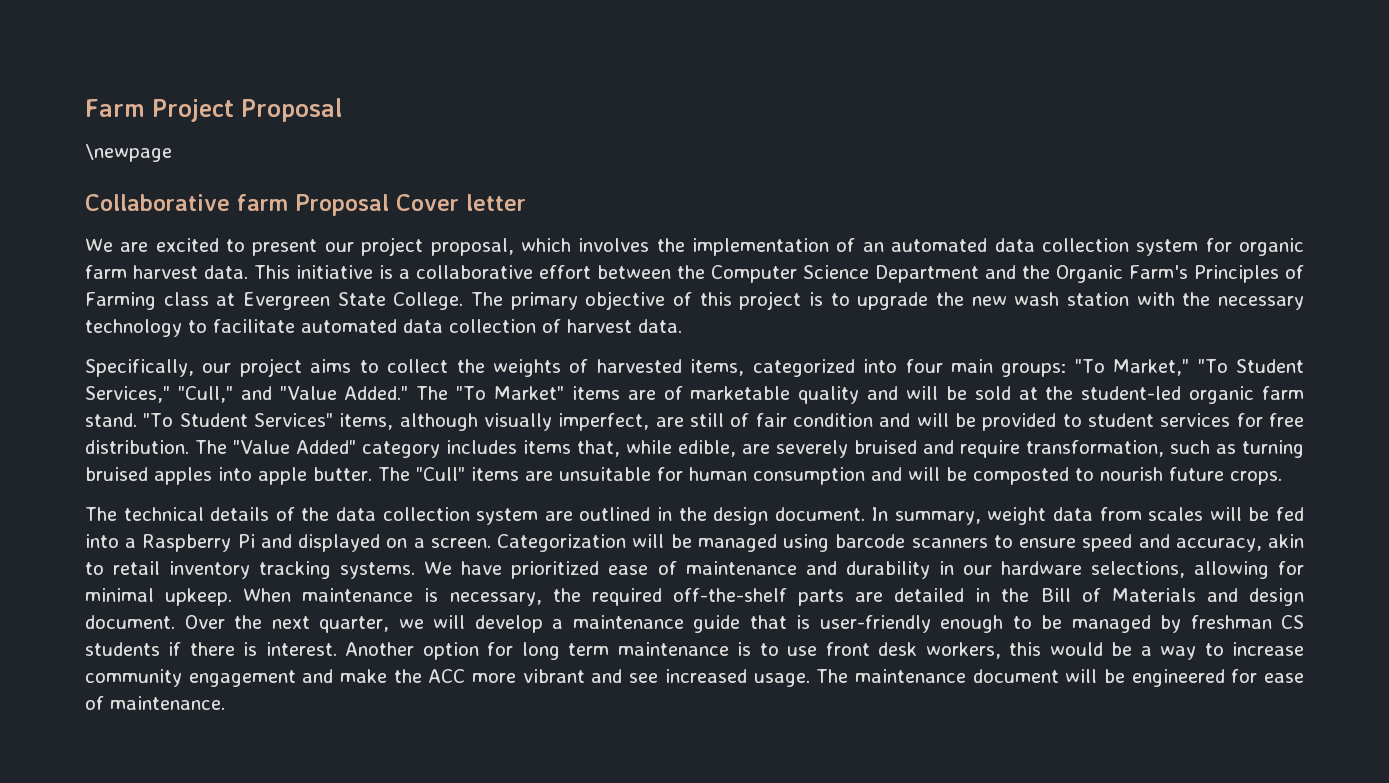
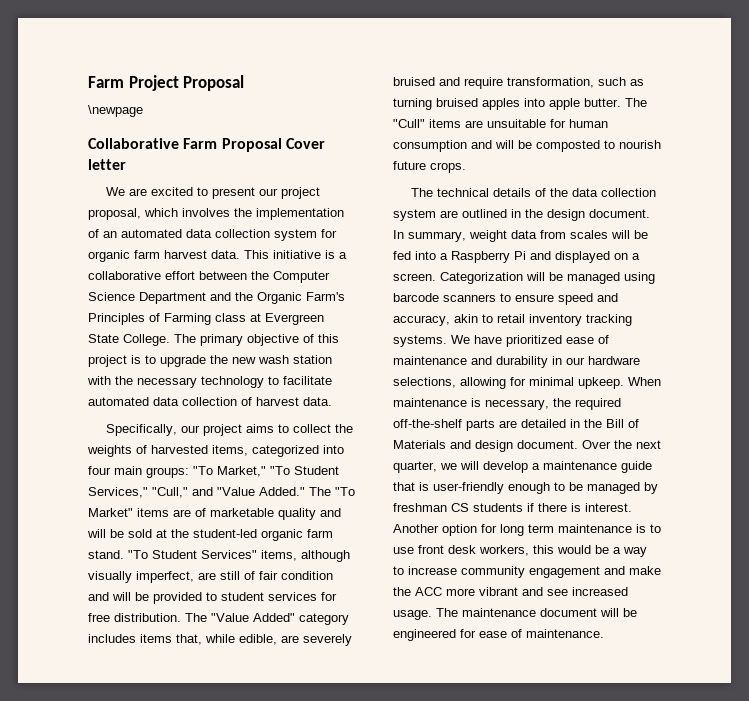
- Collaborative farm Proposal Cover letter
+ Collaborative Farm Proposal Cover letter

